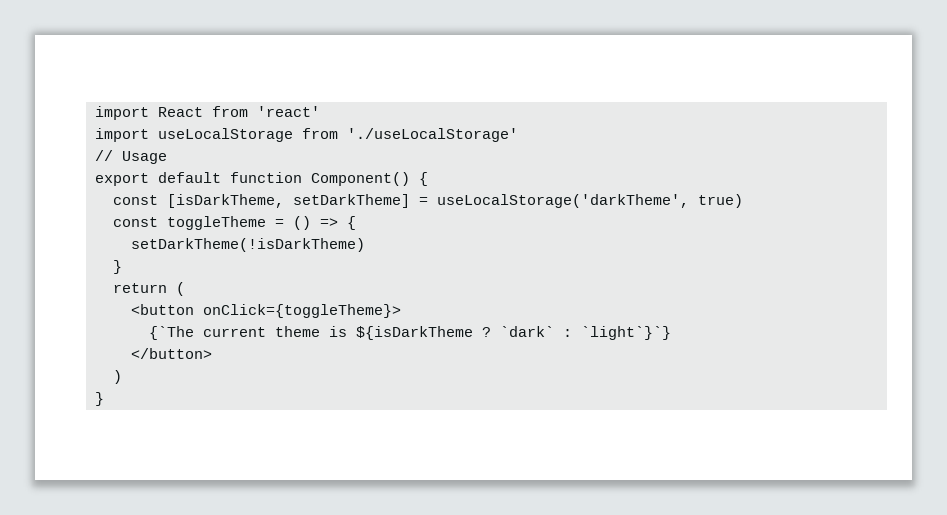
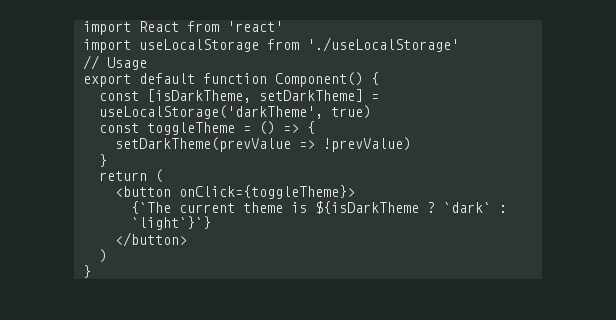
- setDarkTheme(!isDarkTheme)
+ setDarkTheme(prevValue => !prevValue)

